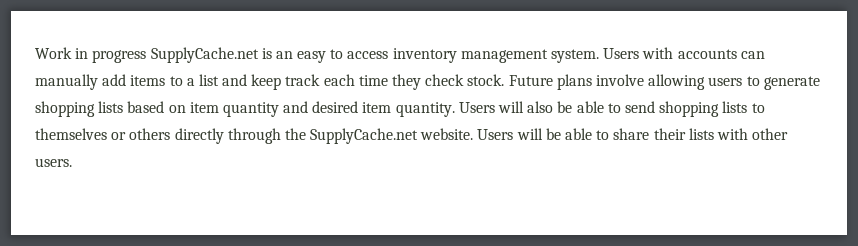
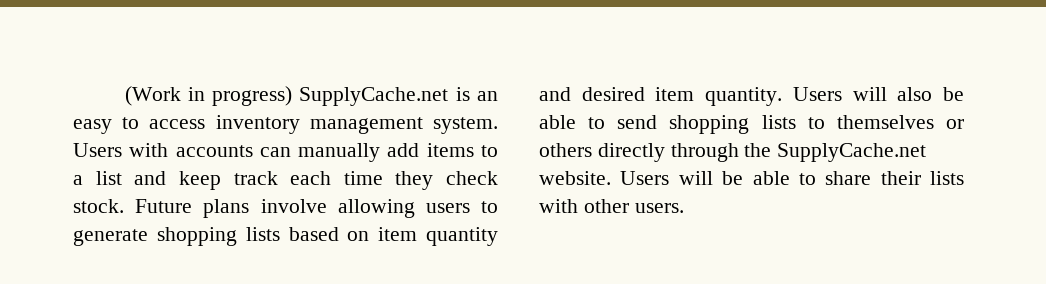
- Work in progress SupplyCache.net is an easy to access inventory management system.
+ (Work in progress) SupplyCache.net is an easy to access inventory management system.

